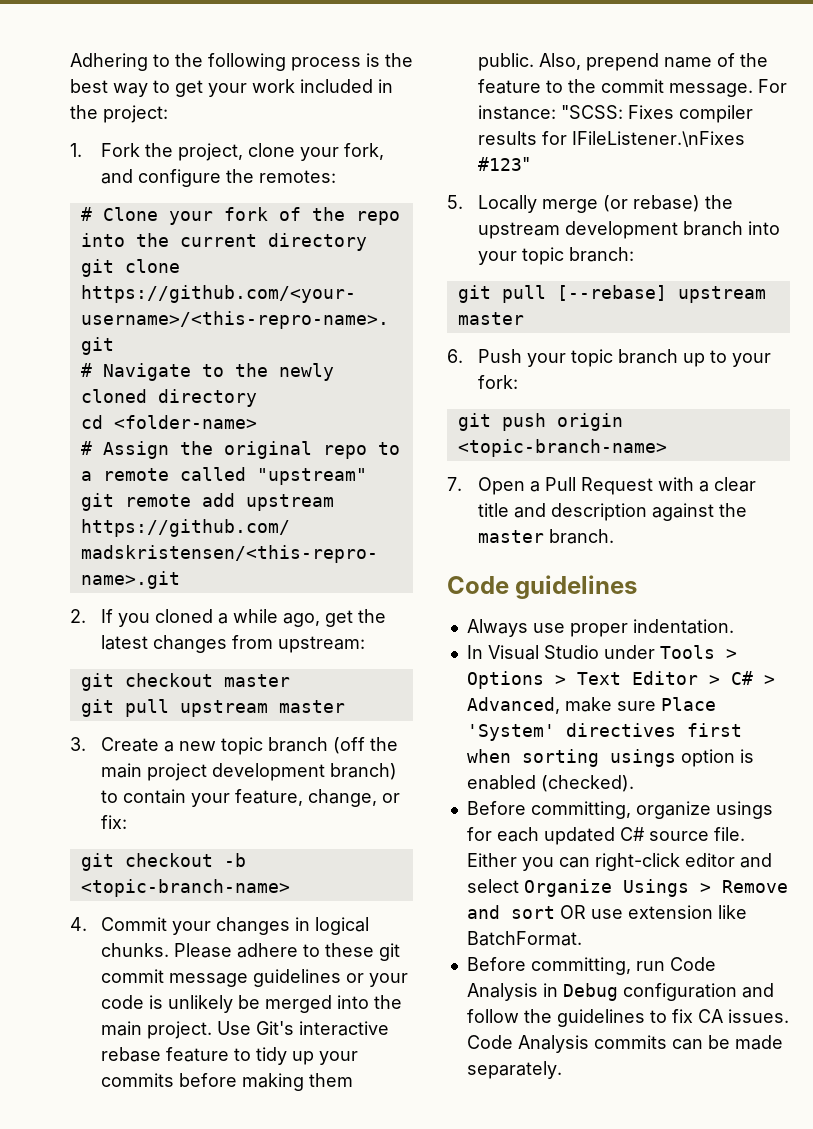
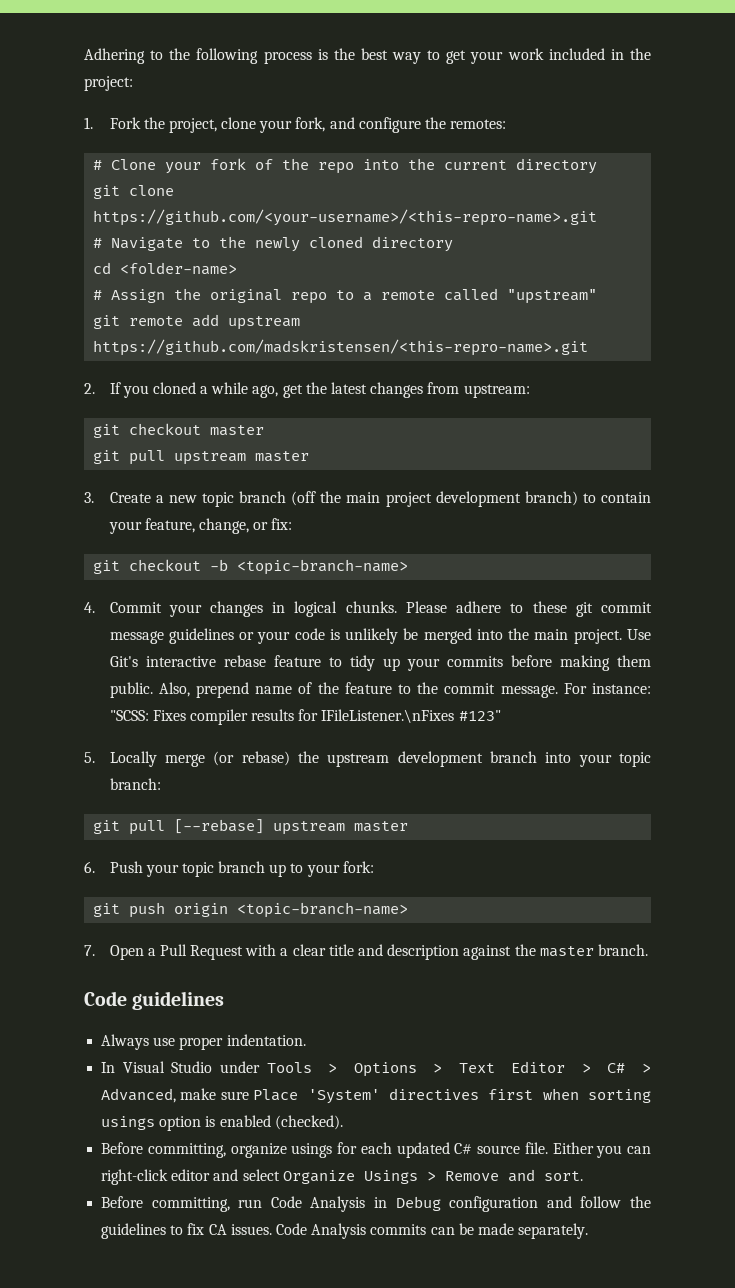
- Either you can right-click editor and select Organize Usings > Remove and sort OR use extension like BatchFormat.
+ Either you can right-click editor and select Organize Usings > Remove and sort.

